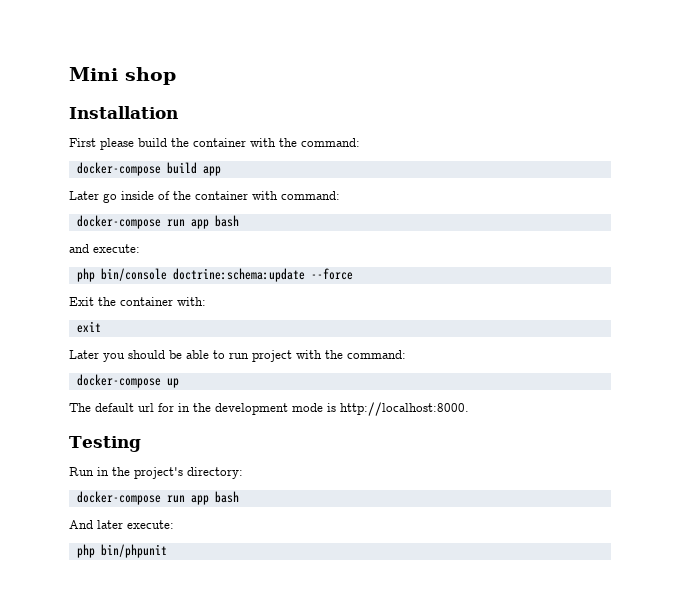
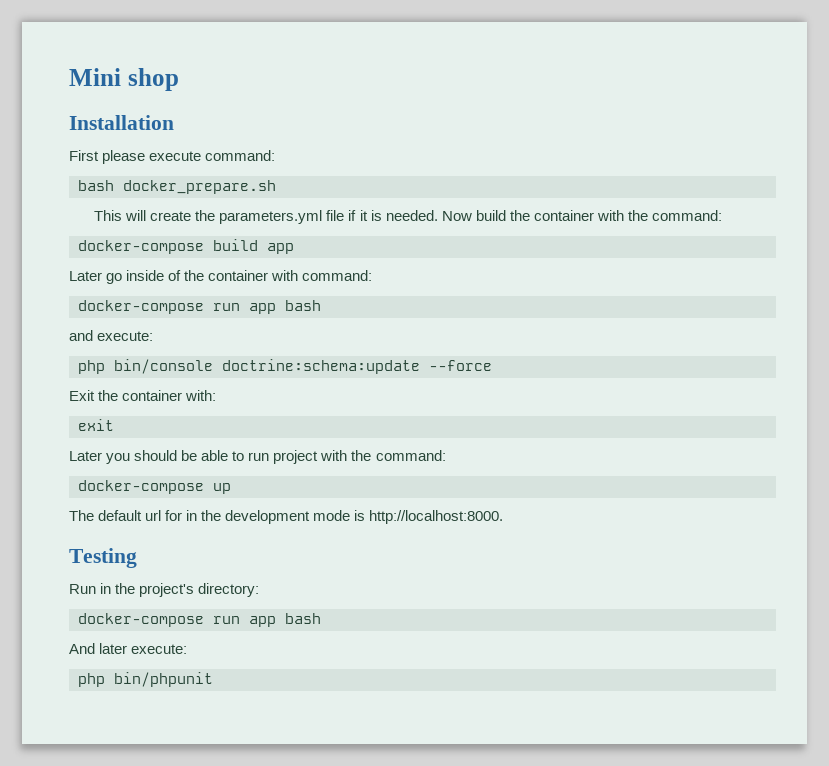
- First please build the container with the command:
+ First please execute command:
+ bash docker_prepare.sh
+ This will create the parameters.yml file if it is needed. Now build the container with the command:

